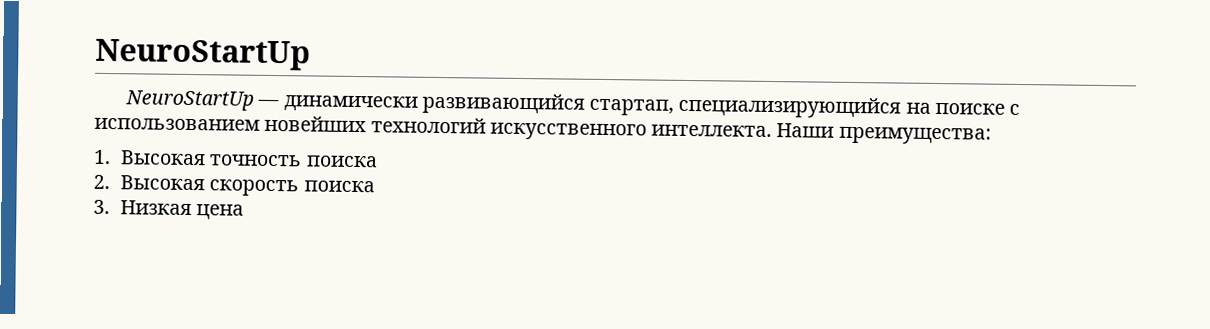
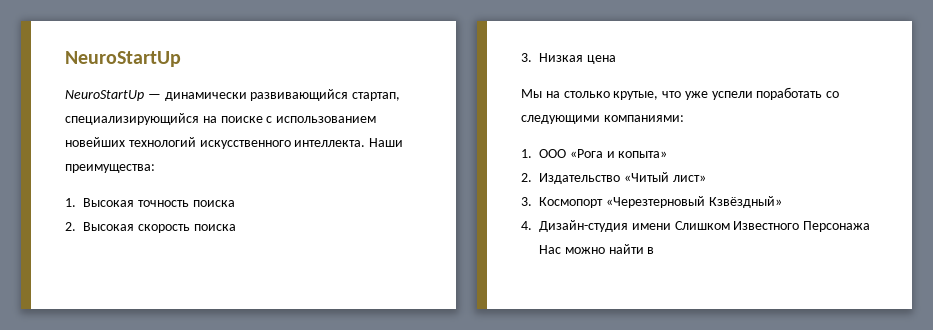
+ Мы на столько крутые, что уже успели поработать со следующими компаниями:
+ 1. ООО «Рога и копыта»
+ 2. Издательство «Читый лист»
+ 3. Космопорт «Черезтерновый Кзвёздный»
+ 4. Дизайн-студия имени Слишком Известного Персонажа Нас можно найти в

